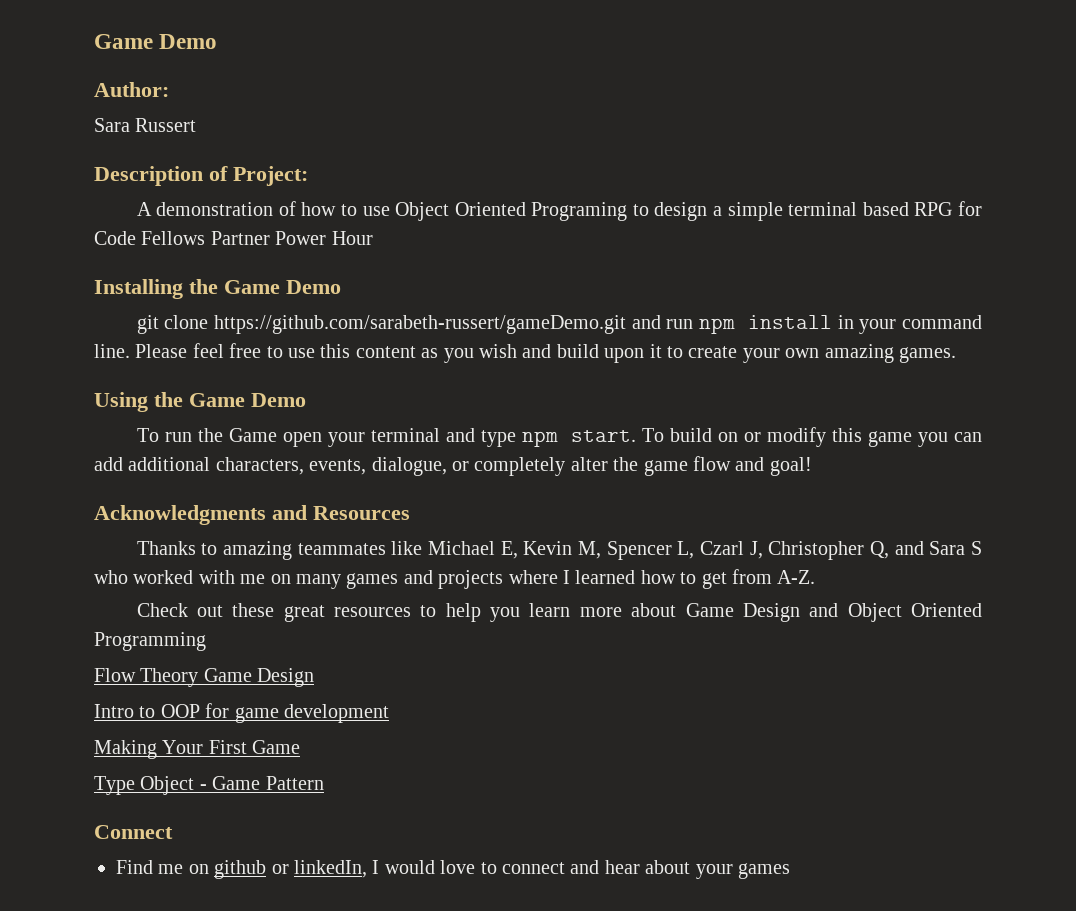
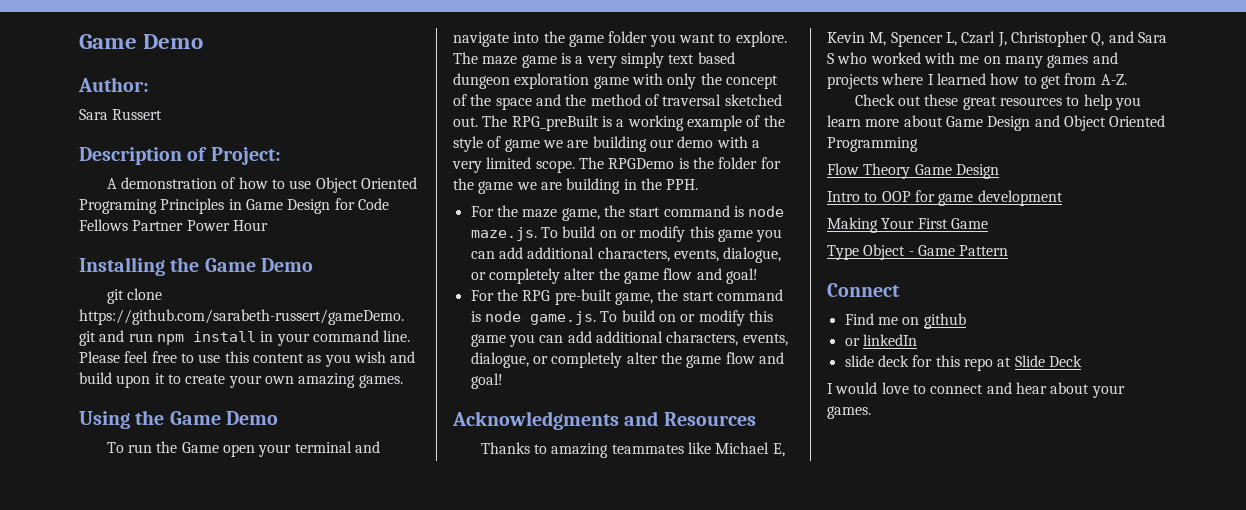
- A demonstration of how to use Object Oriented Programing to design a simple terminal based RPG for Code Fellows Partner Power Hour
+ A demonstration of how to use Object Oriented Programing Principles in Game Design for Code Fellows Partner Power Hour
- To run the Game open your terminal and type npm start. To build on or modify this game you can add additional characters, events, dialogue, or completely alter the game flow and goal!
+ To run the Game open your terminal and navigate into the game folder you want to explore. The maze game is a very simply text based dungeon exploration game with only the concept of the space and the method of traversal sketched out. The RPG_preBuilt is a working example of the style of game we are building our demo with a very limited scope. The RPGDemo is the folder for the game we are building in the PPH.
+ For the maze game, the start command is node maze.js. To build on or modify this game you can add additional characters, events, dialogue, or completely alter the game flow and goal!
+ For the RPG pre-built game, the start command is node game.js. To build on or modify this game you can add additional characters, events, dialogue, or completely alter the game flow and goal!
- Find me on github or linkedIn, I would love to connect and hear about your games
+ Find me on github
+ or linkedIn
+ slide deck for this repo at Slide Deck
+ I would love to connect and hear about your games.

